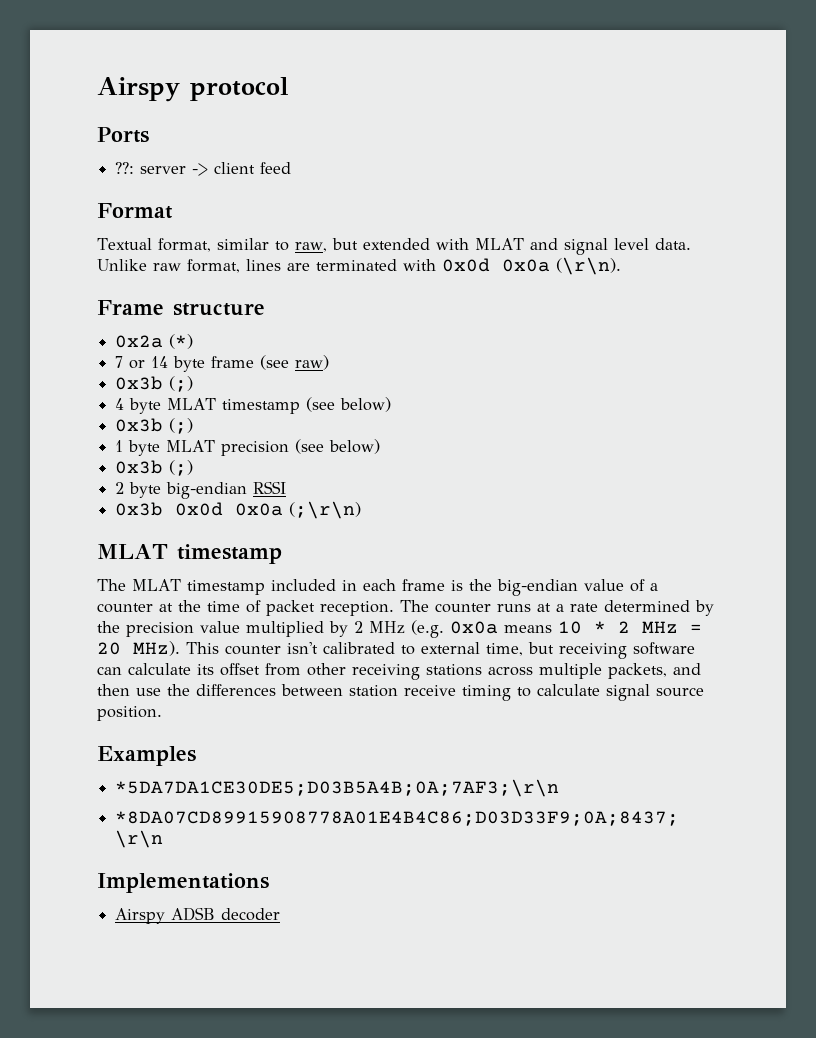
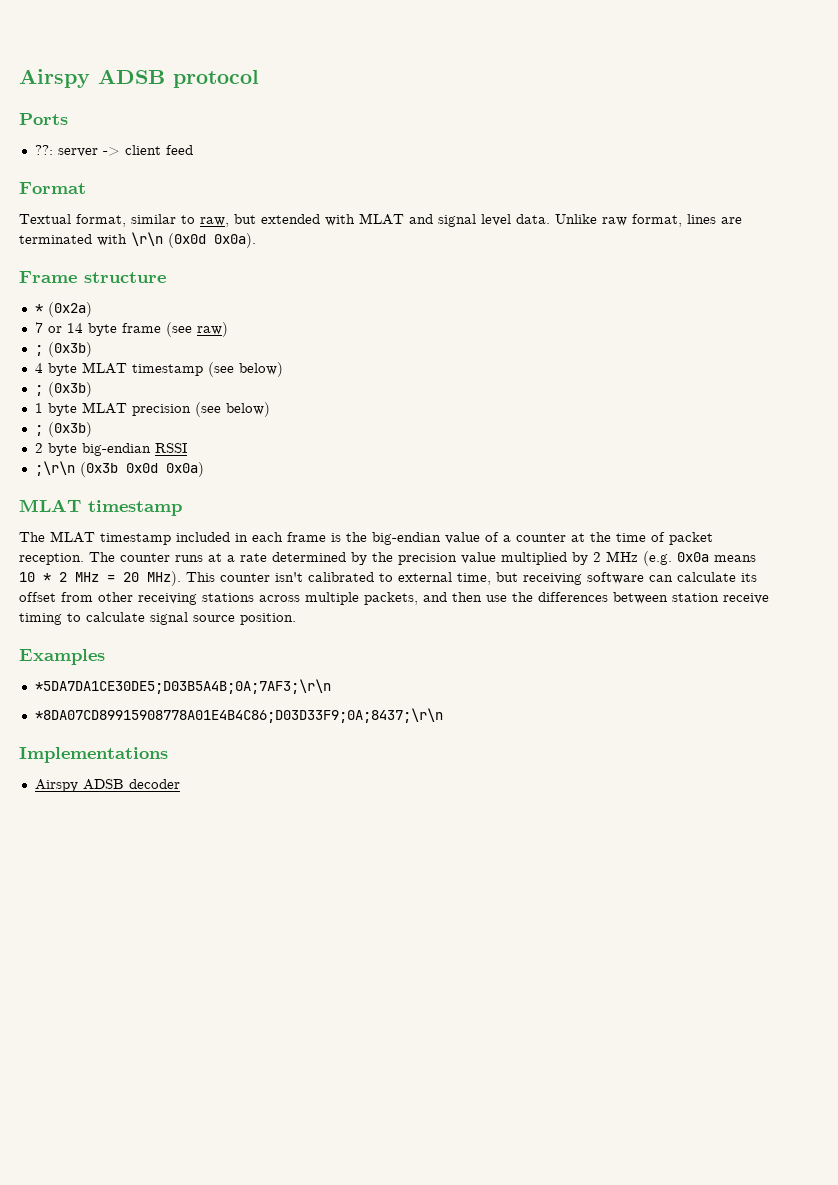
- Airspy protocol
+ Airspy ADSB protocol
- Unlike raw format, lines are terminated with 0x0d 0x0a (\r\n).
+ Unlike raw format, lines are terminated with \r\n (0x0d 0x0a).
- 0x2a (*)
+ * (0x2a)
  7 or 14 byte frame (see raw)
- 0x3b (;)
+ ; (0x3b)
  4 byte MLAT timestamp (see below)
- 0x3b (;)
+ ; (0x3b)
  1 byte MLAT precision (see below)
- 0x3b (;)
+ ; (0x3b)
- 0x3b 0x0d 0x0a (;\r\n)
+ ;\r\n (0x3b 0x0d 0x0a)

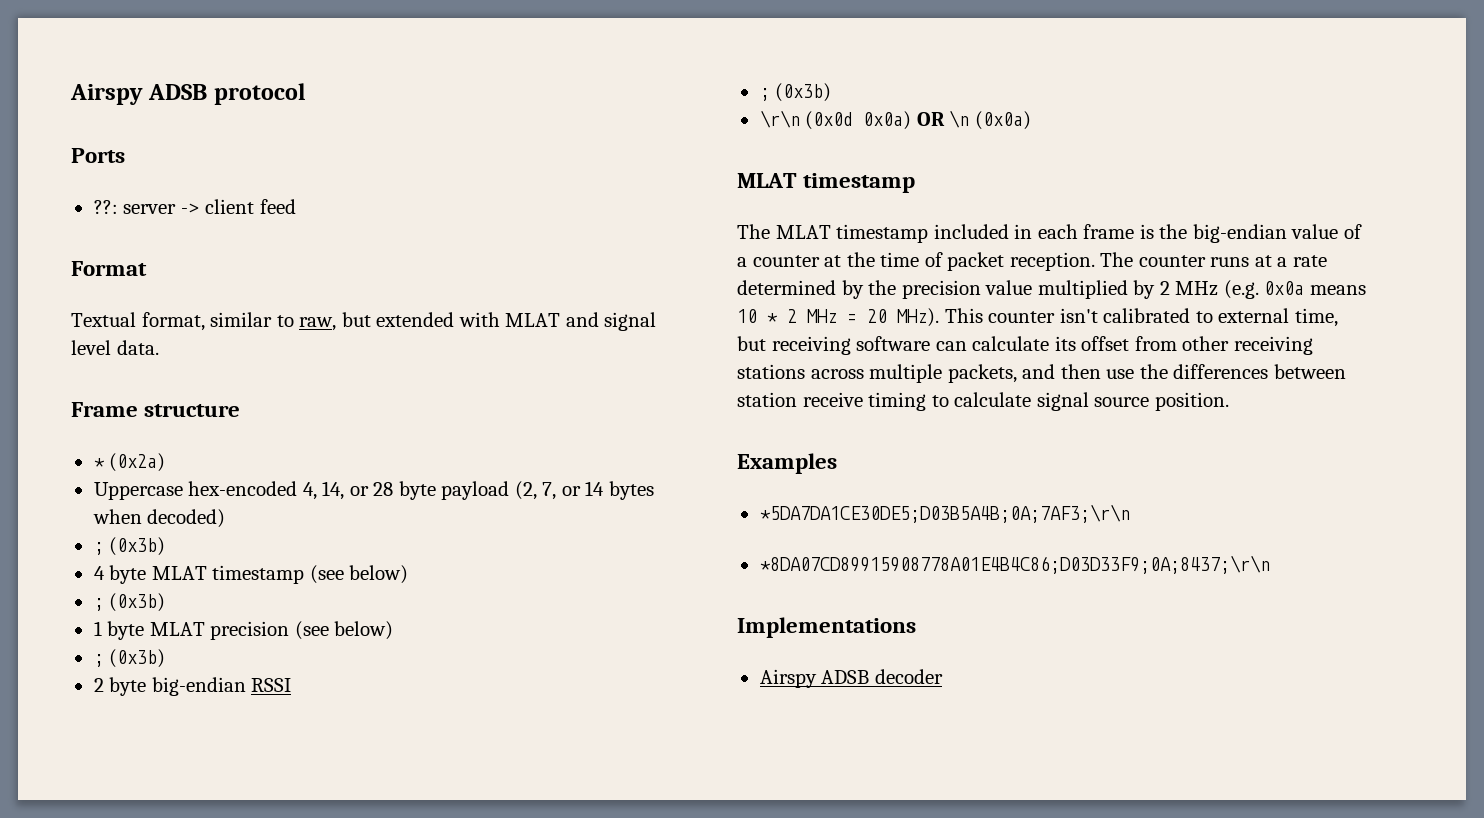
- Textual format, similar to raw, but extended with MLAT and signal level data. Unlike raw format, lines are terminated with \r\n (0x0d 0x0a).
+ Textual format, similar to raw, but extended with MLAT and signal level data.
  Frame structure
  * (0x2a)
- 7 or 14 byte frame (see raw)
+ Uppercase hex-encoded 4, 14, or 28 byte payload (2, 7, or 14 bytes when decoded)
  2 byte big-endian RSSI
- ;\r\n (0x3b 0x0d 0x0a)
+ ; (0x3b)
+ \r\n (0x0d 0x0a) OR \n (0x0a)

